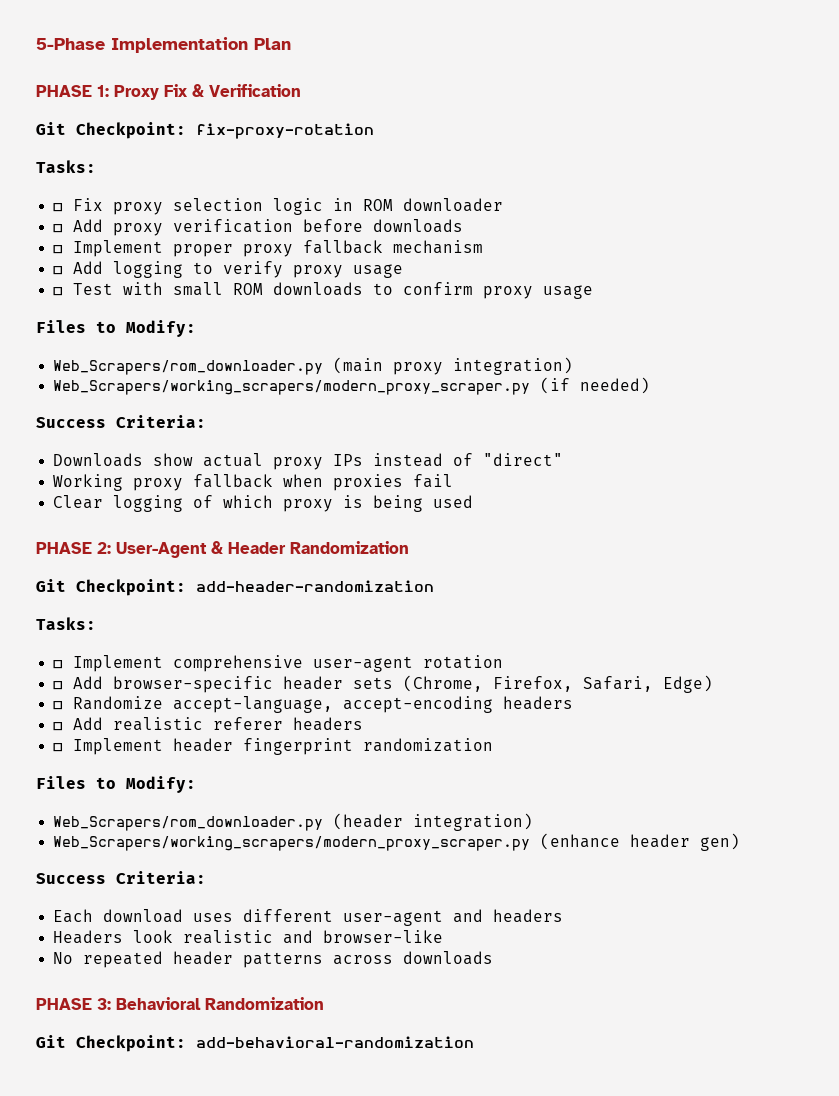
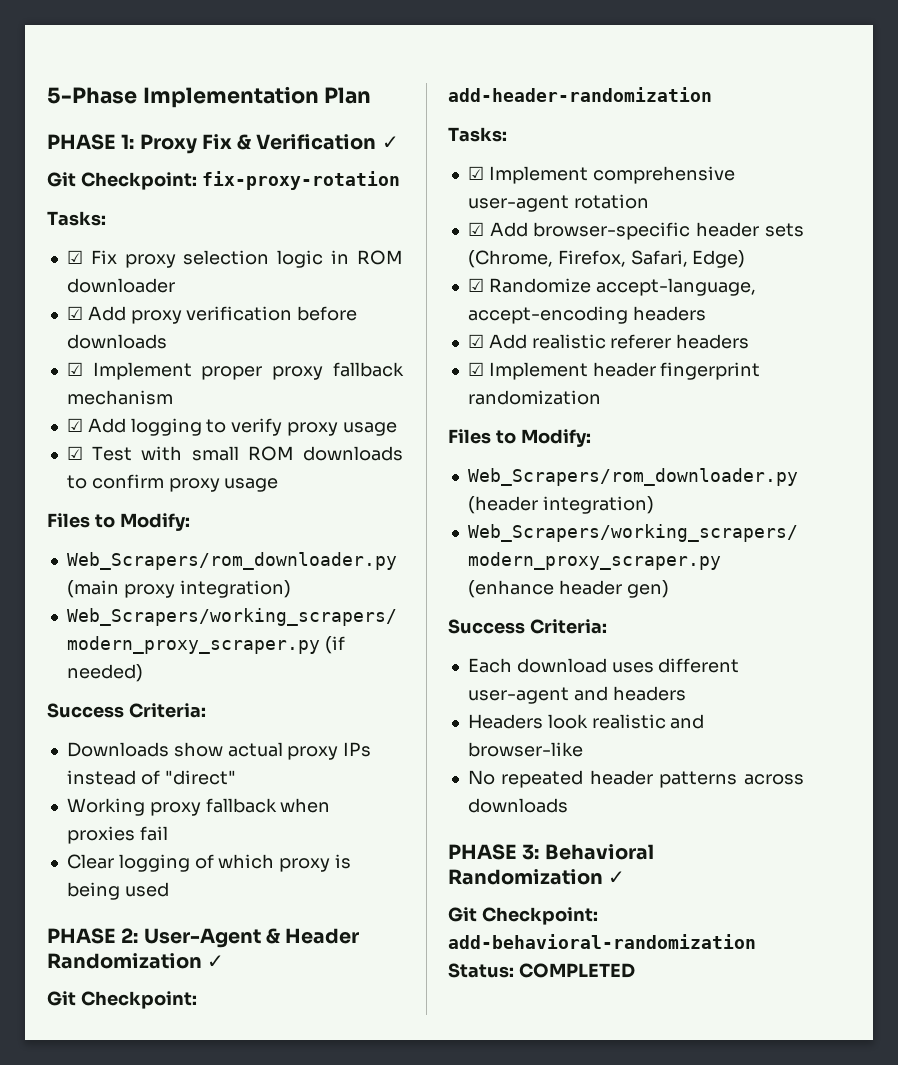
- PHASE 1: Proxy Fix & Verification
+ PHASE 1: Proxy Fix & Verification ✓
- ☐ Fix proxy selection logic in ROM downloader
+ ☑ Fix proxy selection logic in ROM downloader
- ☐ Add proxy verification before downloads
+ ☑ Add proxy verification before downloads
- ☐ Implement proper proxy fallback mechanism
+ ☑ Implement proper proxy fallback mechanism
- ☐ Add logging to verify proxy usage
+ ☑ Add logging to verify proxy usage
- ☐ Test with small ROM downloads to confirm proxy usage
+ ☑ Test with small ROM downloads to confirm proxy usage
- PHASE 2: User-Agent & Header Randomization
+ PHASE 2: User-Agent & Header Randomization ✓
- ☐ Implement comprehensive user-agent rotation
+ ☑ Implement comprehensive user-agent rotation
- ☐ Add browser-specific header sets (Chrome, Firefox, Safari, Edge)
+ ☑ Add browser-specific header sets (Chrome, Firefox, Safari, Edge)
- ☐ Randomize accept-language, accept-encoding headers
+ ☑ Randomize accept-language, accept-encoding headers
- ☐ Add realistic referer headers
+ ☑ Add realistic referer headers
- ☐ Implement header fingerprint randomization
+ ☑ Implement header fingerprint randomization
- PHASE 3: Behavioral Randomization
+ PHASE 3: Behavioral Randomization ✓
- Git Checkpoint: add-behavioral-randomization
+ Git Checkpoint: add-behavioral-randomization Status: COMPLETED

